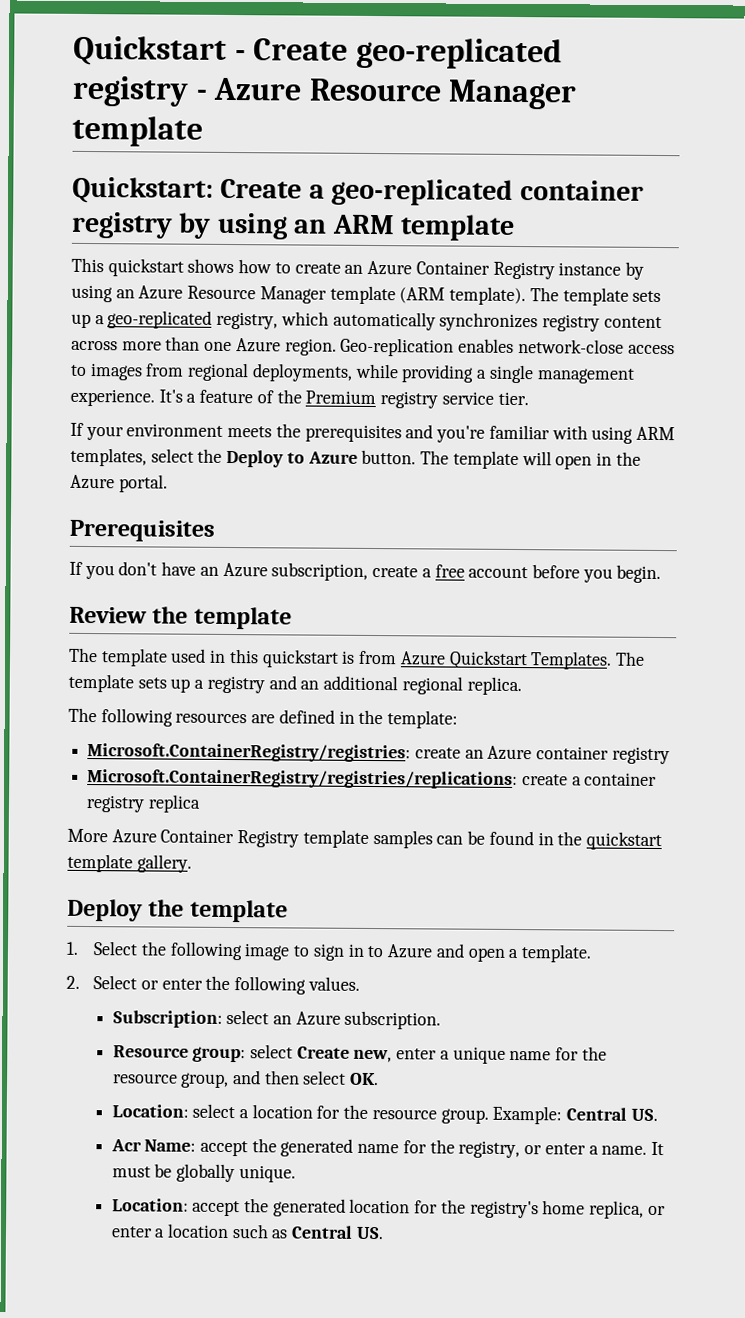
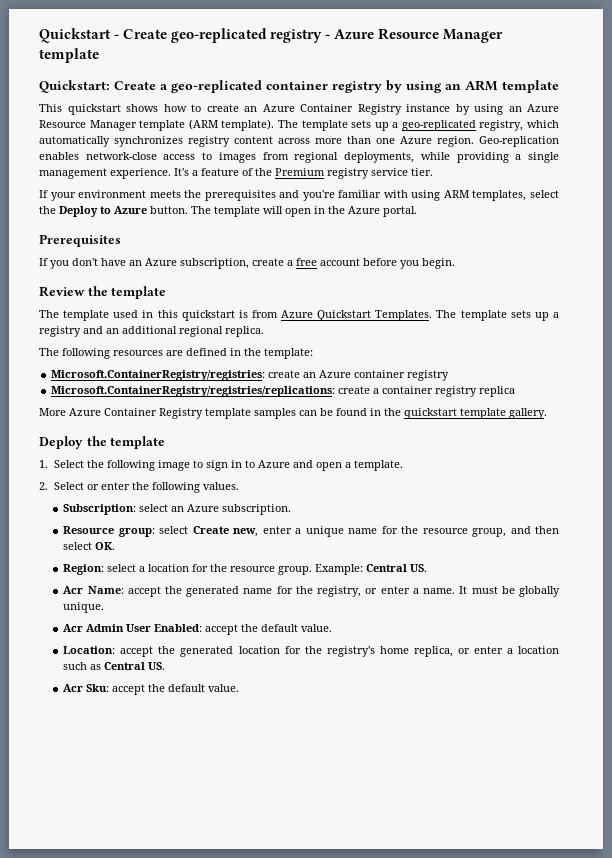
- Location: select a location for the resource group.
+ Region: select a location for the resource group.
+ Acr Admin User Enabled: accept the default value.
+ Acr Sku: accept the default value.

